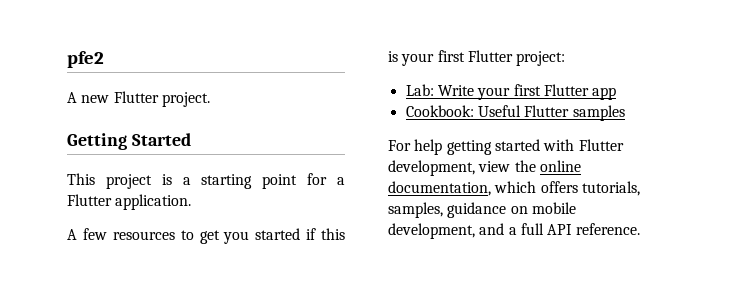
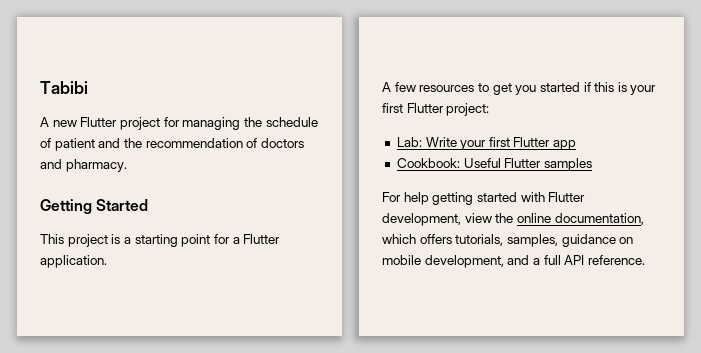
- pfe2
+ Tabibi
- A new Flutter project.
+ A new Flutter project for managing the schedule of patient and the recommendation of doctors and pharmacy.

